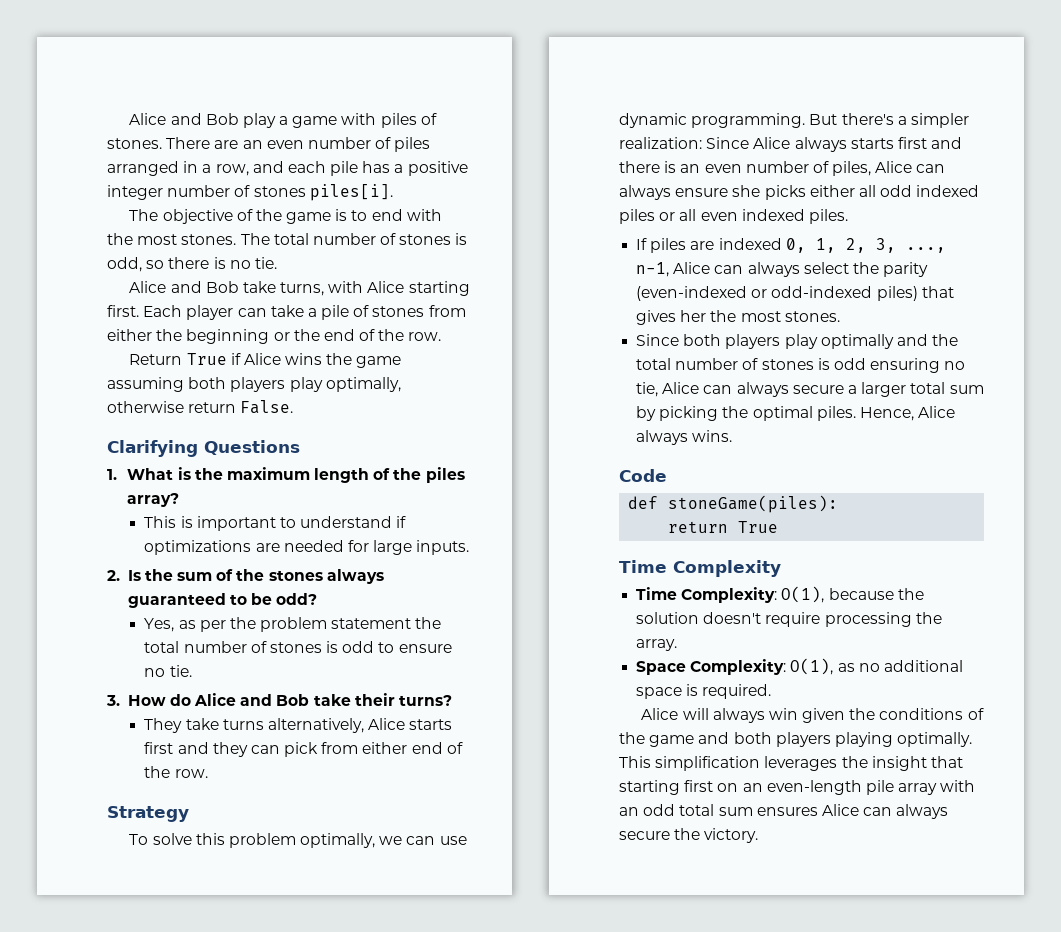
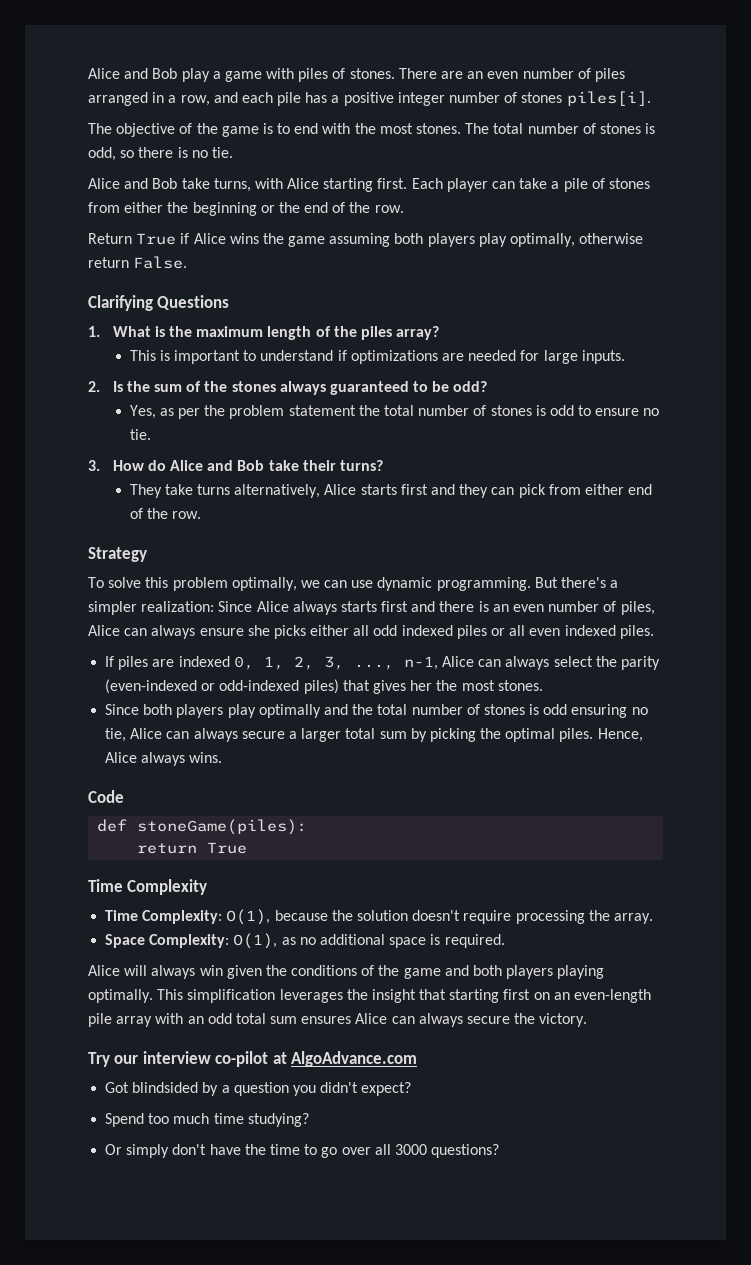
+ Try our interview co-pilot at AlgoAdvance.com
+ Got blindsided by a question you didn't expect?
+ Spend too much time studying?
+ Or simply don't have the time to go over all 3000 questions?

